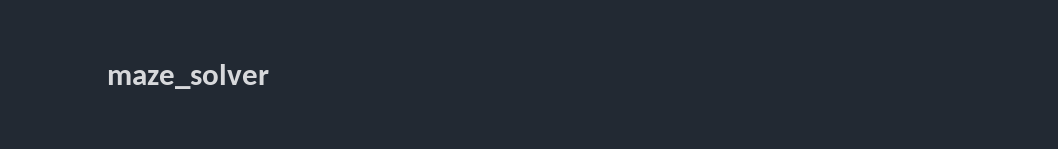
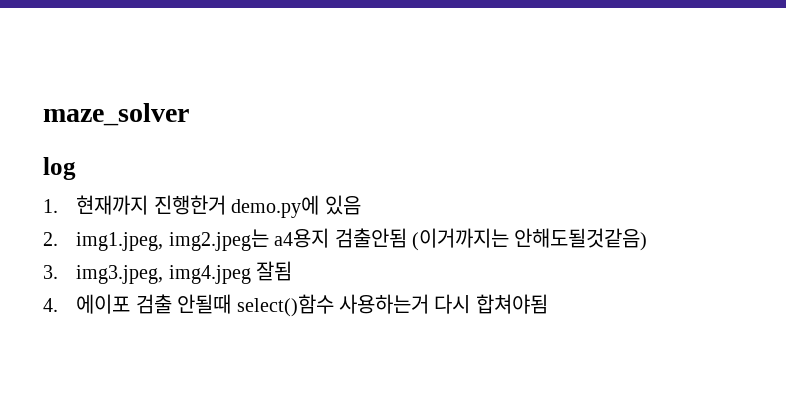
+ log
+ 1. 현재까지 진행한거 demo.py에 있음
+ 2. img1.jpeg, img2.jpeg는 a4용지 검출안됨 (이거까지는 안해도될것같음)
+ 3. img3.jpeg, img4.jpeg 잘됨
+ 4. 에이포 검출 안될때 select()함수 사용하는거 다시 합쳐야됨

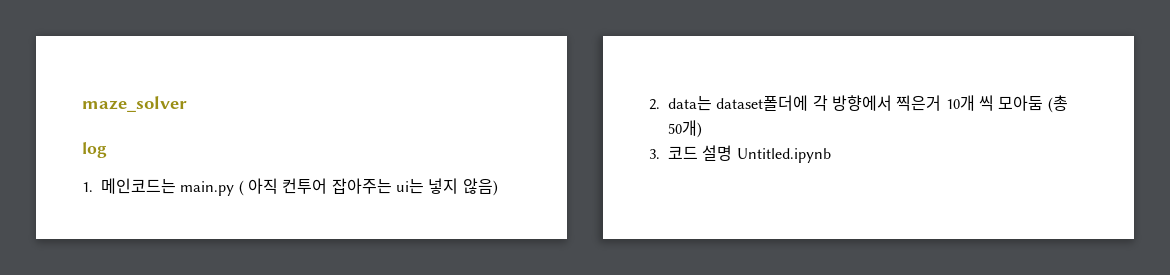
- 1. 현재까지 진행한거 demo.py에 있음
- 2. img1.jpeg, img2.jpeg는 a4용지 검출안됨 (이거까지는 안해도될것같음)
- 3. img3.jpeg, img4.jpeg 잘됨
- 4. 에이포 검출 안될때 select()함수 사용하는거 다시 합쳐야됨
+ 1. 메인코드는 main.py ( 아직 컨투어 잡아주는 ui는 넣지 않음)
+ 2. data는 dataset폴더에 각 방향에서 찍은거 10개 씩 모아둠 (총 50개)
+ 3. 코드 설명 Untitled.ipynb

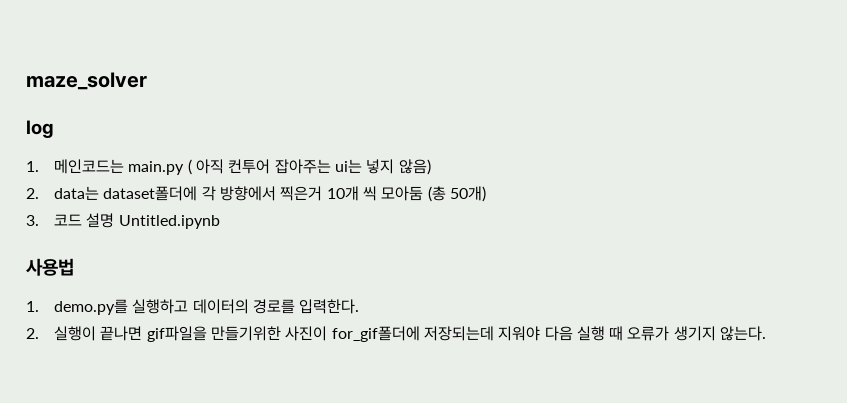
+ 사용법
+ 1. demo.py를 실행하고 데이터의 경로를 입력한다.
+ 2. 실행이 끝나면 gif파일을 만들기위한 사진이 for_gif폴더에 저장되는데 지워야 다음 실행 때 오류가 생기지 않는다.

